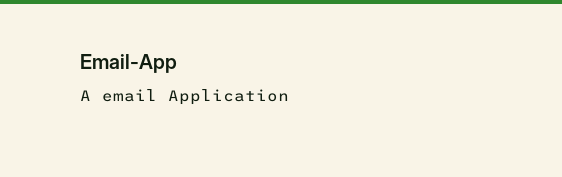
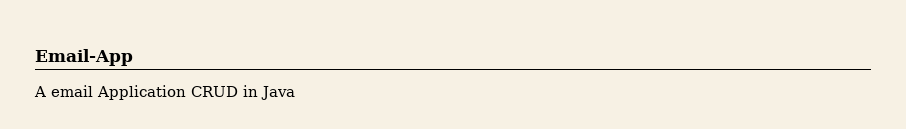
- A email Application
+ A email Application CRUD in Java

